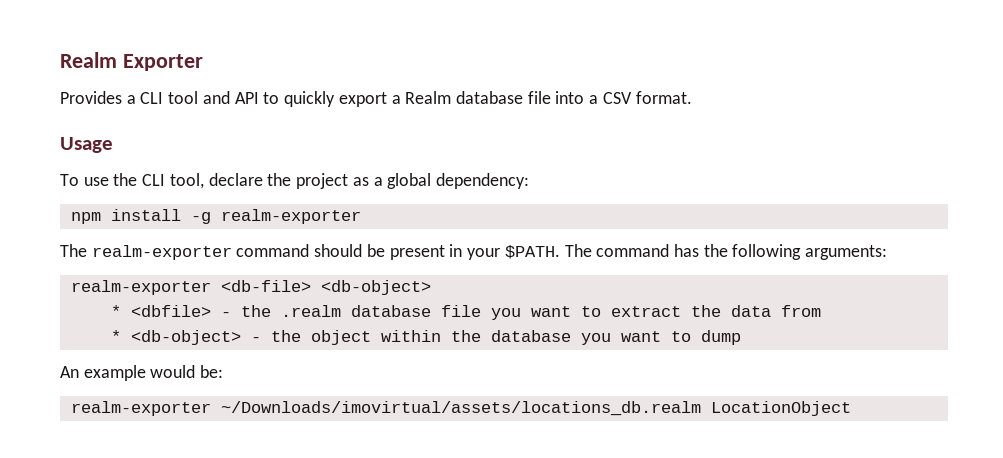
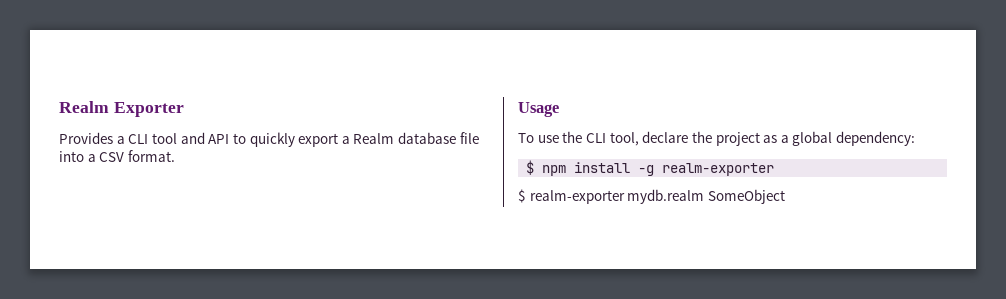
- npm install -g realm-exporter
+ $ npm install -g realm-exporter
- The realm-exporter command should be present in your $PATH. The command has the following arguments:
- realm-exporter <db-file> <db-object>
- * <dbfile> - the .realm database file you want to extract the data from
- * <db-object> - the object within the database you want to dump
- An example would be:
- realm-exporter ~/Downloads/imovirtual/assets/locations_db.realm LocationObject
+ $ realm-exporter mydb.realm SomeObject

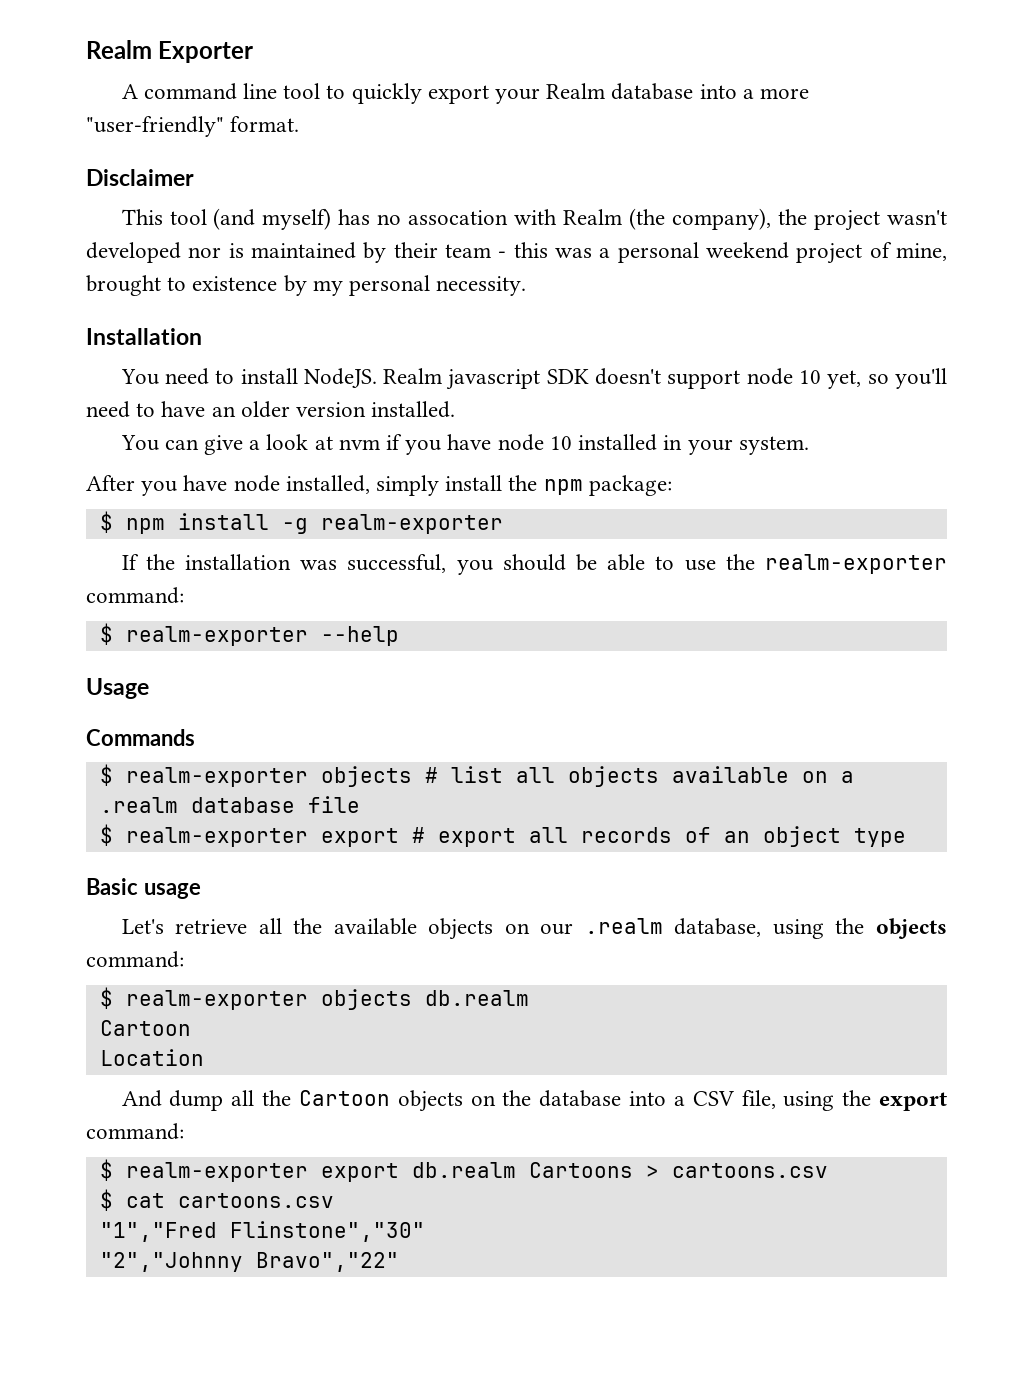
- Provides a CLI tool and API to quickly export a Realm database file into a CSV format.
+ A command line tool to quickly export your Realm database into a more "user-friendly" format.
- Usage
- To use the CLI tool, declare the project as a global dependency:
+ Disclaimer
+ This tool (and myself) has no assocation with Realm (the company), the project wasn't developed nor is maintained by their team - this was a personal weekend project of mine, brought to existence by my personal necessity.
+ Installation
+ You need to install NodeJS. Realm javascript SDK doesn't support node 10 yet, so you'll need to have an older version installed.
+ You can give a look at nvm if you have node 10 installed in your system.
+ After you have node installed, simply install the npm package:
- $ realm-exporter mydb.realm SomeObject
+ If the installation was successful, you should be able to use the realm-exporter command:
+ $ realm-exporter --help
+ Usage
+ Commands
+ $ realm-exporter objects # list all objects available on a .realm database file
+ $ realm-exporter export # export all records of an object type
+ Basic usage
+ Let's retrieve all the available objects on our .realm database, using the objects command:
+ $ realm-exporter objects db.realm
+ Cartoon
+ Location
+ And dump all the Cartoon objects on the database into a CSV file, using the export command:
+ $ realm-exporter export db.realm Cartoons > cartoons.csv
+ $ cat cartoons.csv
+ "1","Fred Flinstone","30"
+ "2","Johnny Bravo","22"

